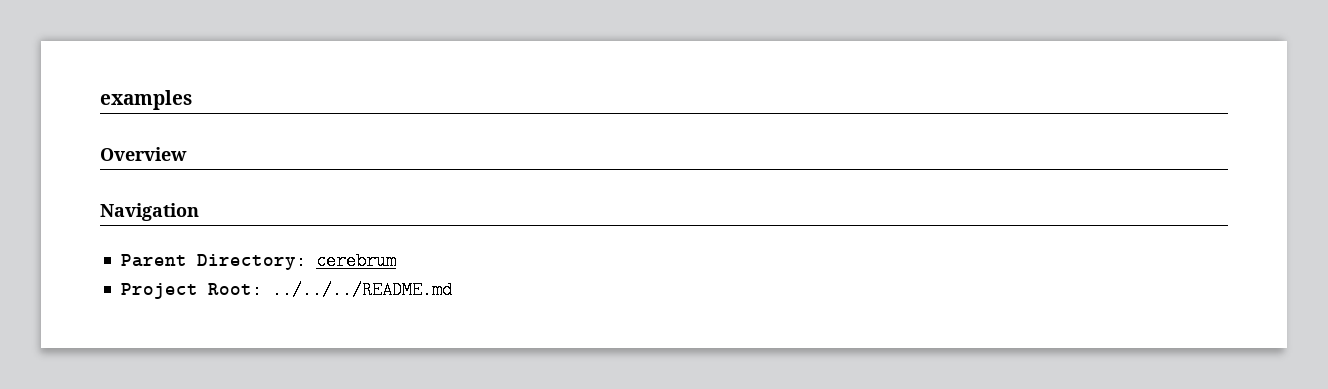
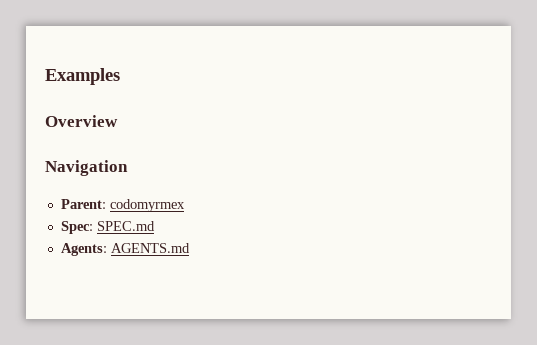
- examples
+ Examples
- Parent Directory: cerebrum
- Project Root: ../../../README.md
+ Parent: codomyrmex
+ Spec: SPEC.md
+ Agents: AGENTS.md

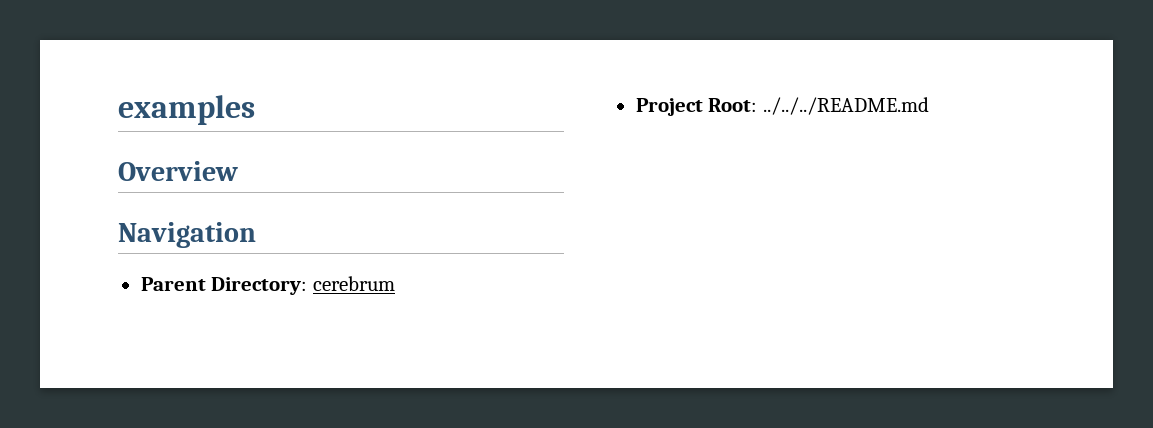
- Examples
+ examples
- Parent: codomyrmex
- Spec: SPEC.md
- Agents: AGENTS.md
+ Parent Directory: cerebrum
+ Project Root: ../../../README.md

